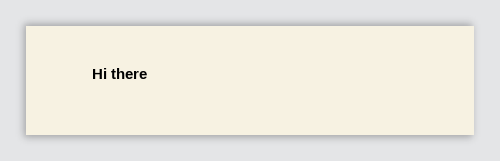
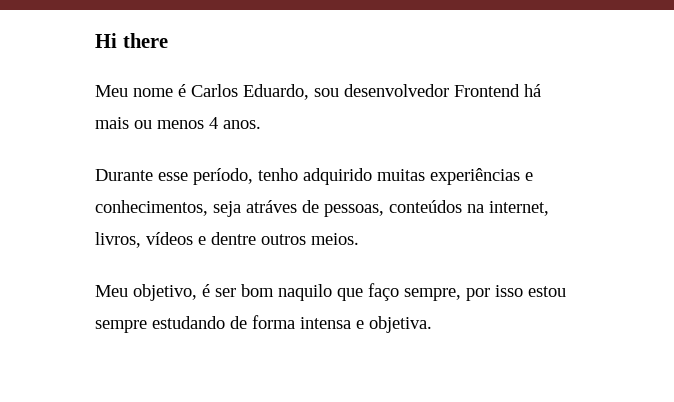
+ Meu nome é Carlos Eduardo, sou desenvolvedor Frontend há mais ou menos 4 anos.
+ Durante esse período, tenho adquirido muitas experiências e conhecimentos, seja atráves de pessoas, conteúdos na internet, livros, vídeos e dentre outros meios.
+ Meu objetivo, é ser bom naquilo que faço sempre, por isso estou sempre estudando de forma intensa e objetiva.

